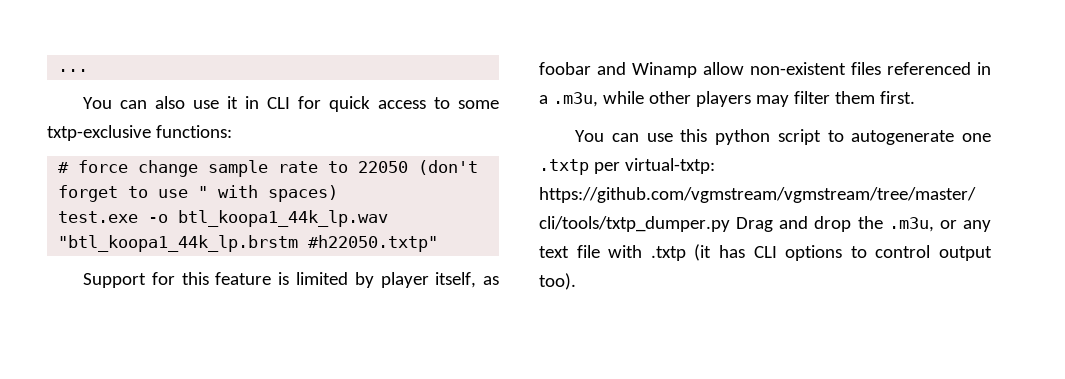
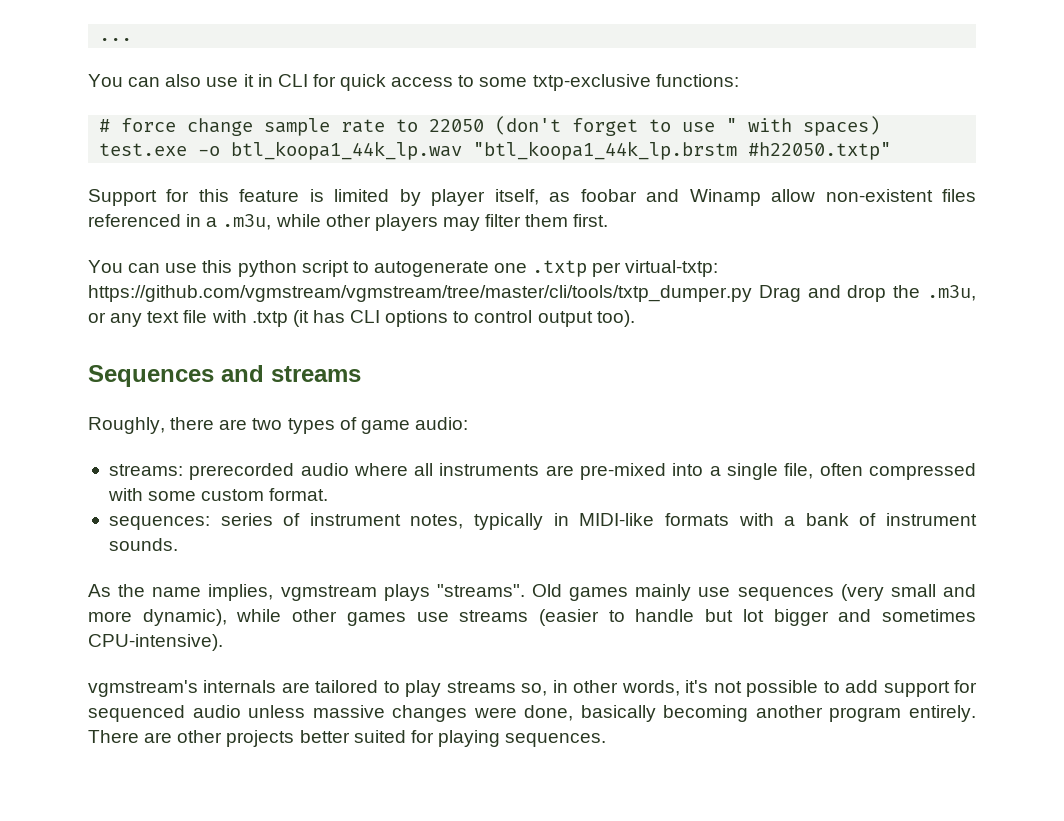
+ Sequences and streams
+ Roughly, there are two types of game audio:
+ streams: prerecorded audio where all instruments are pre-mixed into a single file, often compressed with some custom format.
+ sequences: series of instrument notes, typically in MIDI-like formats with a bank of instrument sounds.
+ As the name implies, vgmstream plays "streams". Old games mainly use sequences (very small and more dynamic), while other games use streams (easier to handle but lot bigger and sometimes CPU-intensive).
+ vgmstream's internals are tailored to play streams so, in other words, it's not possible to add support for sequenced audio unless massive changes were done, basically becoming another program entirely. There are other projects better suited for playing sequences.

